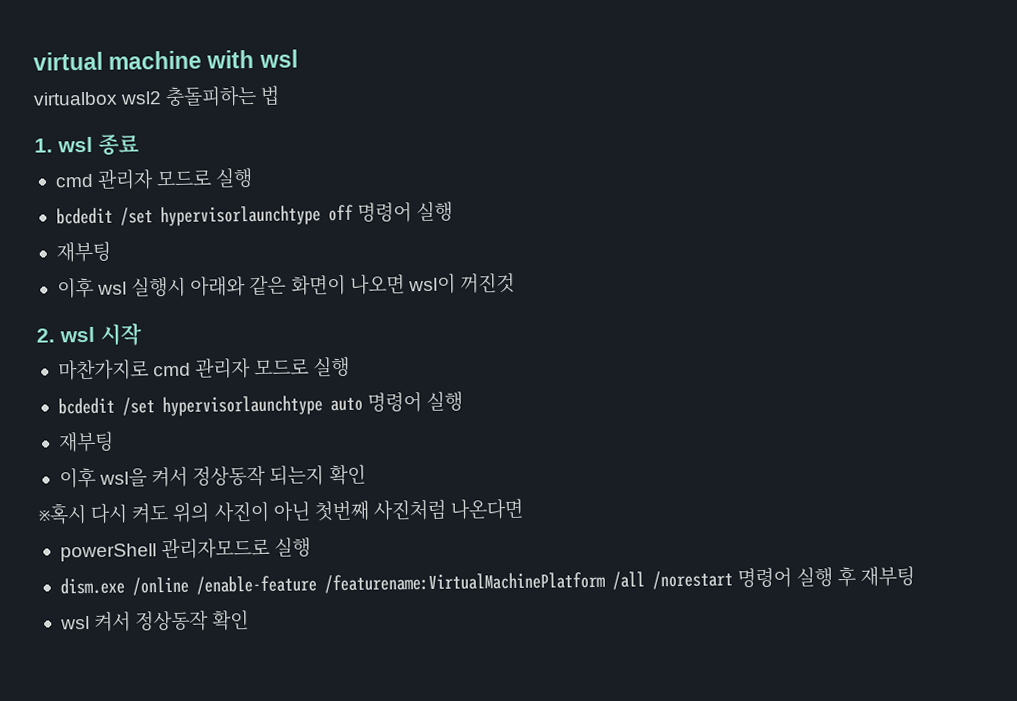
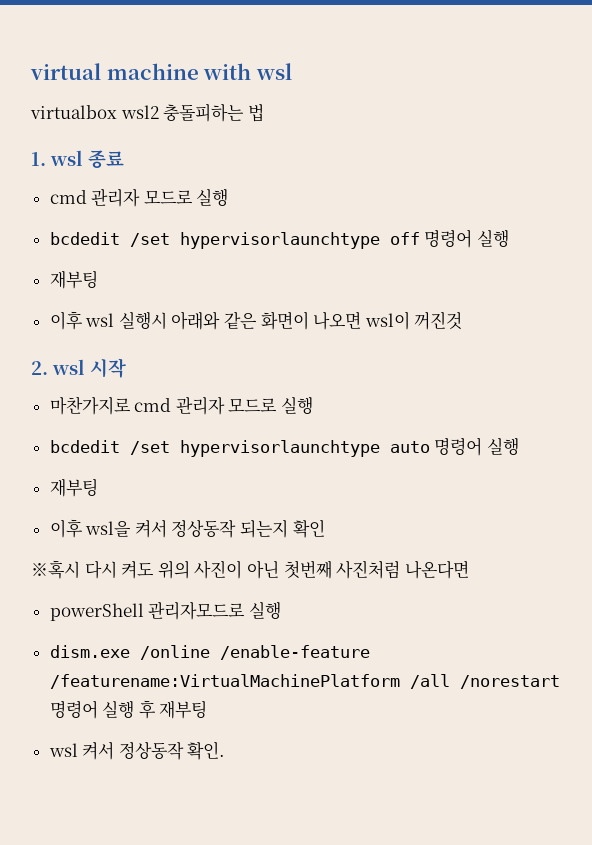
- wsl 켜서 정상동작 확인
+ wsl 켜서 정상동작 확인.

